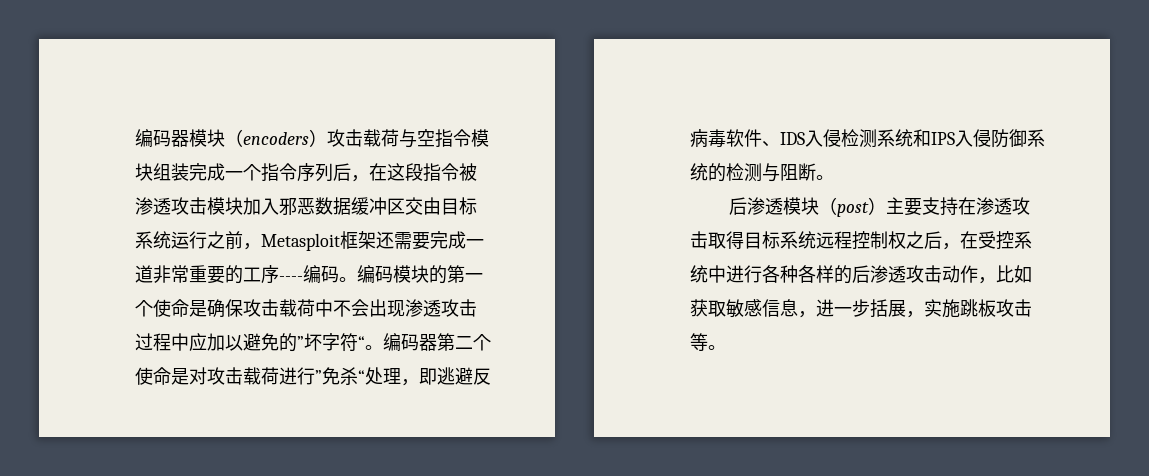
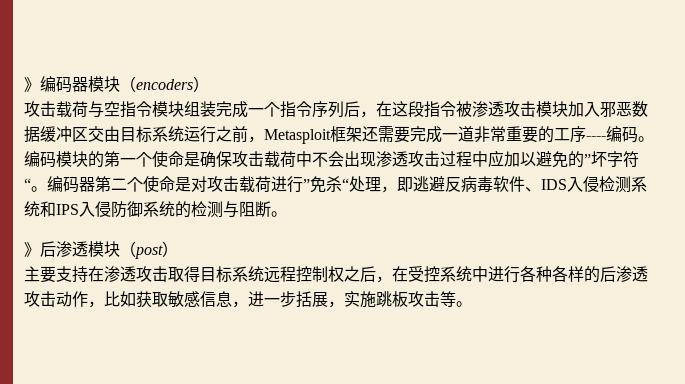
- 编码器模块（encoders）攻击载荷与空指令模块组装完成一个指令序列后，在这段指令被渗透攻击模块加入邪恶数据缓冲区交由目标系统运行之前，Metasploit框架还需要完成一道非常重要的工序----编码。
+ 》编码器模块（encoders）
+ 攻击载荷与空指令模块组装完成一个指令序列后，在这段指令被渗透攻击模块加入邪恶数据缓冲区交由目标系统运行之前，Metasploit框架还需要完成一道非常重要的工序----编码。
- 后渗透模块（post）主要支持在渗透攻击取得目标系统远程控制权之后，在受控系统中进行各种各样的后渗透攻击动作，比如获取敏感信息，进一步括展，实施跳板攻击等。
+ 》后渗透模块（post）
+ 主要支持在渗透攻击取得目标系统远程控制权之后，在受控系统中进行各种各样的后渗透攻击动作，比如获取敏感信息，进一步括展，实施跳板攻击等。

